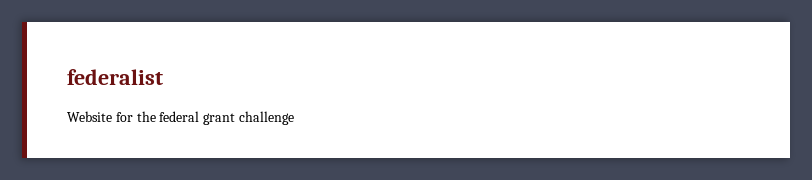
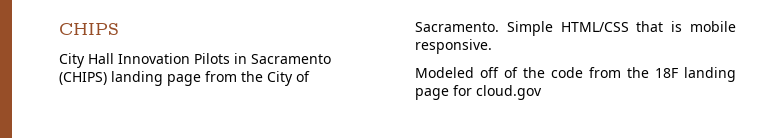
- federalist
- Website for the federal grant challenge
+ CHIPS
+ City Hall Innovation Pilots in Sacramento (CHIPS) landing page from the City of Sacramento. Simple HTML/CSS that is mobile responsive.
+ Modeled off of the code from the 18F landing page for cloud.gov

